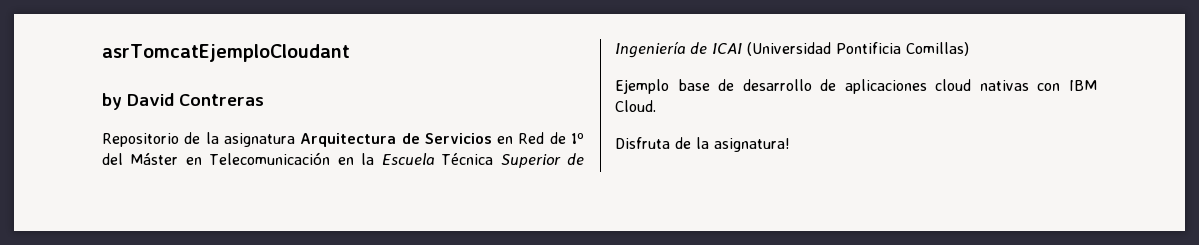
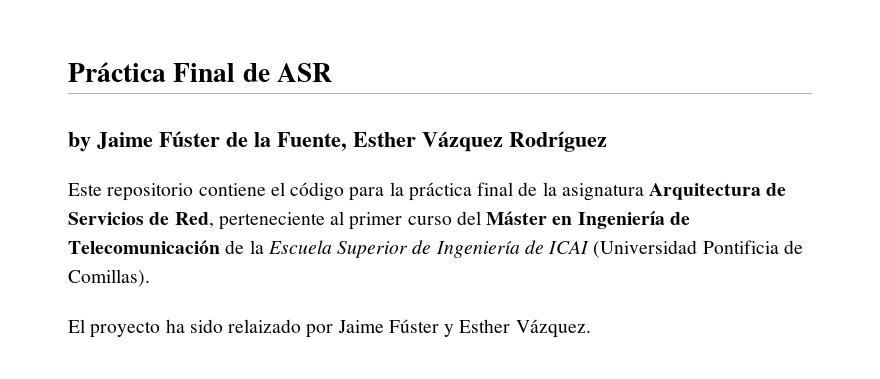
- asrTomcatEjemploCloudant
- by David Contreras
- Repositorio de la asignatura Arquitectura de Servicios en Red de 1º del Máster en Telecomunicación en la Escuela Técnica Superior de Ingeniería de ICAI (Universidad Pontificia Comillas)
- Ejemplo base de desarrollo de aplicaciones cloud nativas con IBM Cloud.
- Disfruta de la asignatura!
+ Práctica Final de ASR
+ by Jaime Fúster de la Fuente, Esther Vázquez Rodríguez
+ Este repositorio contiene el código para la práctica final de la asignatura Arquitectura de Servicios de Red, perteneciente al primer curso del Máster en Ingeniería de Telecomunicación de la Escuela Superior de Ingeniería de ICAI (Universidad Pontificia de Comillas).
+ El proyecto ha sido relaizado por Jaime Fúster y Esther Vázquez.

